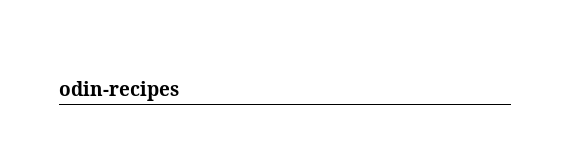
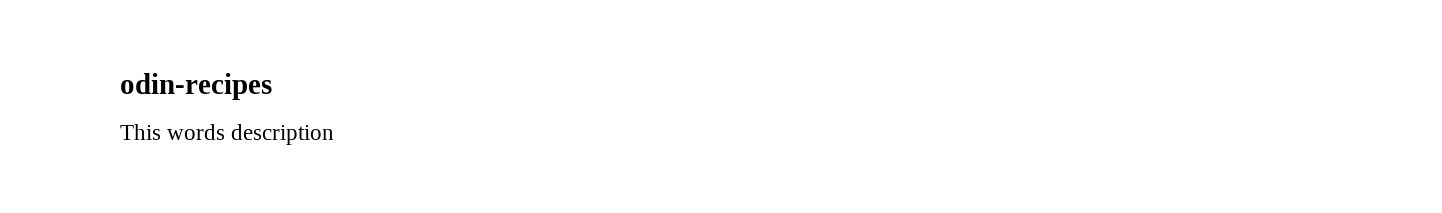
+ This words description

